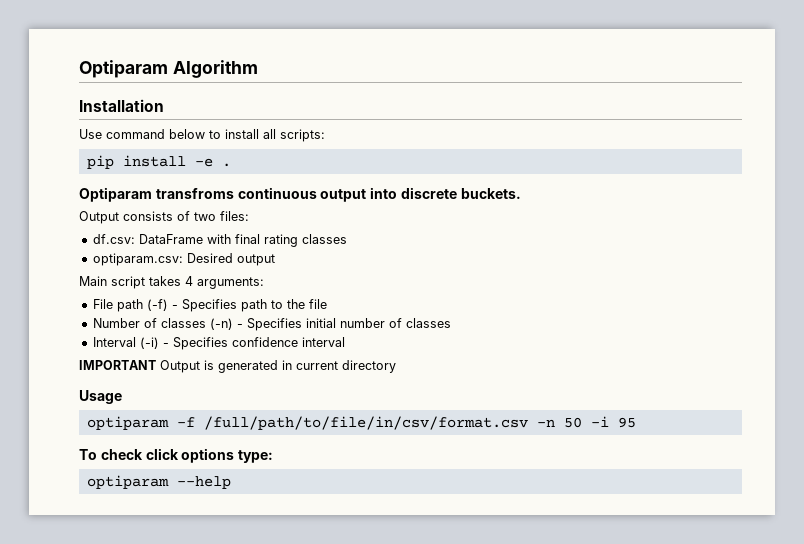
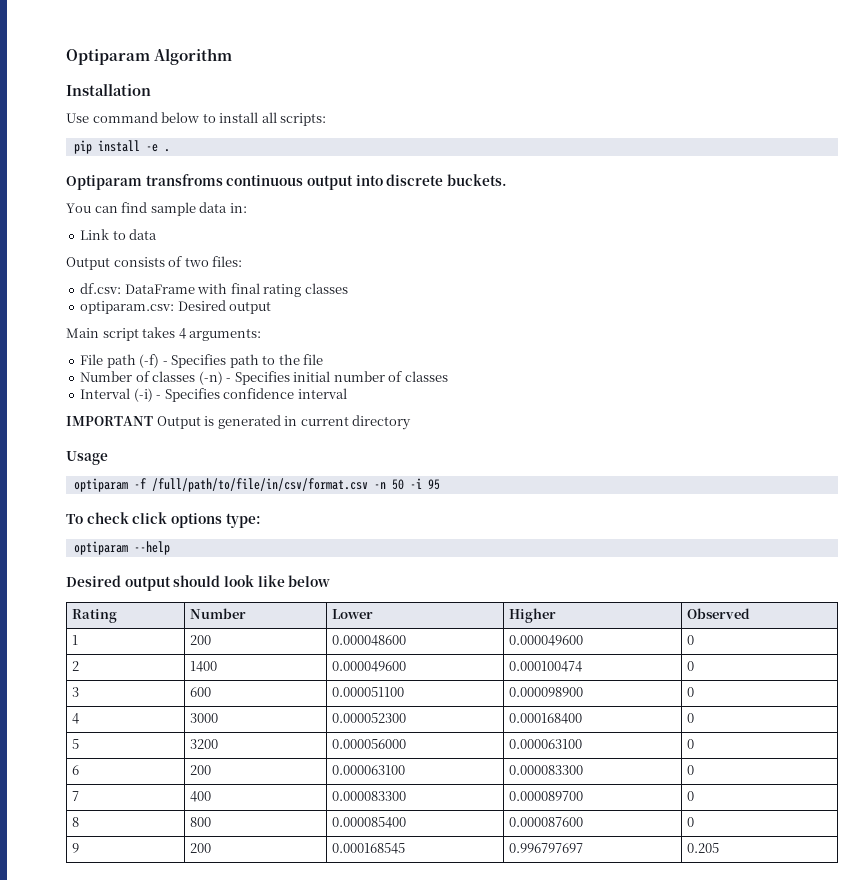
+ You can find sample data in:
+ Link to data
+ Desired output should look like below
+ Rating | Number | Lower | Higher | Observed
+ 1 | 200 | 0.000048600 | 0.000049600 | 0
+ 2 | 1400 | 0.000049600 | 0.000100474 | 0
+ 3 | 600 | 0.000051100 | 0.000098900 | 0
+ 4 | 3000 | 0.000052300 | 0.000168400 | 0
+ 5 | 3200 | 0.000056000 | 0.000063100 | 0
+ 6 | 200 | 0.000063100 | 0.000083300 | 0
+ 7 | 400 | 0.000083300 | 0.000089700 | 0
+ 8 | 800 | 0.000085400 | 0.000087600 | 0
+ 9 | 200 | 0.000168545 | 0.996797697 | 0.205

